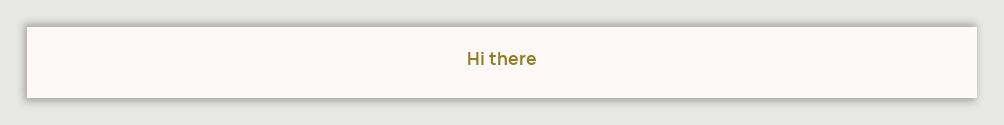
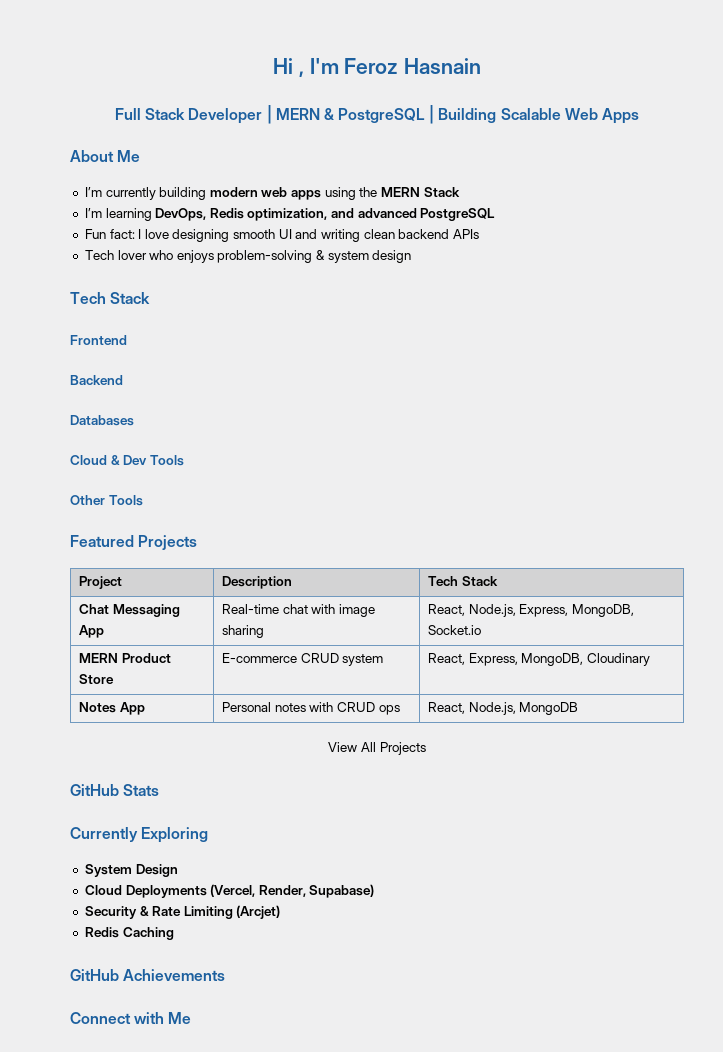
- Hi there
+ Hi , I'm Feroz Hasnain
+ Full Stack Developer | MERN & PostgreSQL | Building Scalable Web Apps
+ About Me
+ I’m currently building modern web apps using the MERN Stack
+ I’m learning DevOps, Redis optimization, and advanced PostgreSQL
+ Fun fact: I love designing smooth UI and writing clean backend APIs
+ Tech lover who enjoys problem-solving & system design
+ Tech Stack
+ Frontend
+ Backend
+ Databases
+ Cloud & Dev Tools
+ Other Tools
+ Featured Projects
+ Project | Description | Tech Stack
+ Chat Messaging App | Real-time chat with image sharing | React, Node.js, Express, MongoDB, Socket.io
+ MERN Product Store | E-commerce CRUD system | React, Express, MongoDB, Cloudinary
+ Notes App | Personal notes with CRUD ops | React, Node.js, MongoDB
+ View All Projects
+ GitHub Stats
+ Currently Exploring
+ System Design
+ Cloud Deployments (Vercel, Render, Supabase)
+ Security & Rate Limiting (Arcjet)
+ Redis Caching
+ GitHub Achievements
+ Connect with Me

